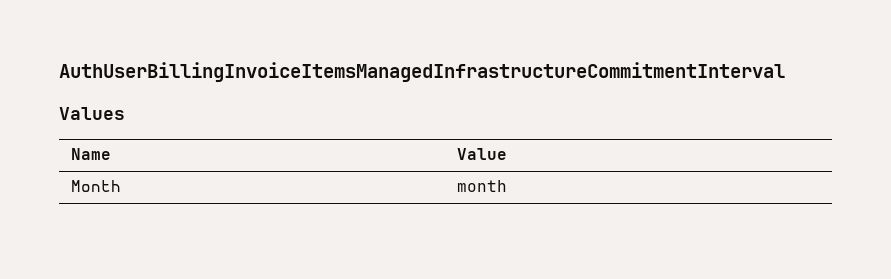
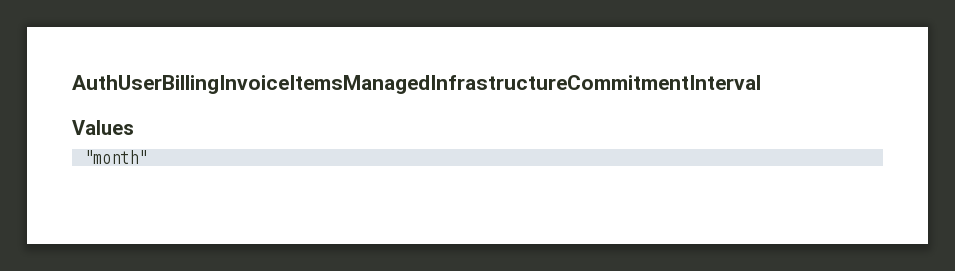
- Name | Value
- Month | month
+ "month"

